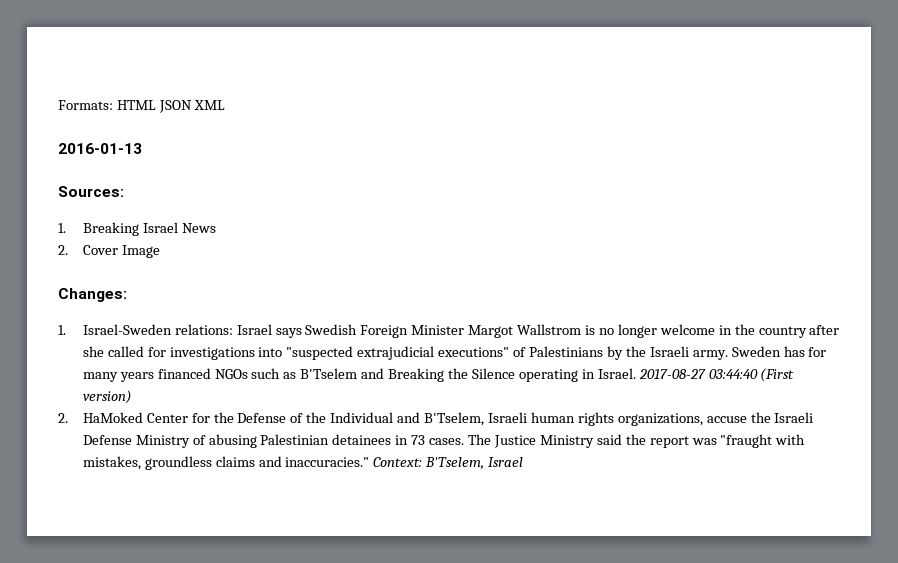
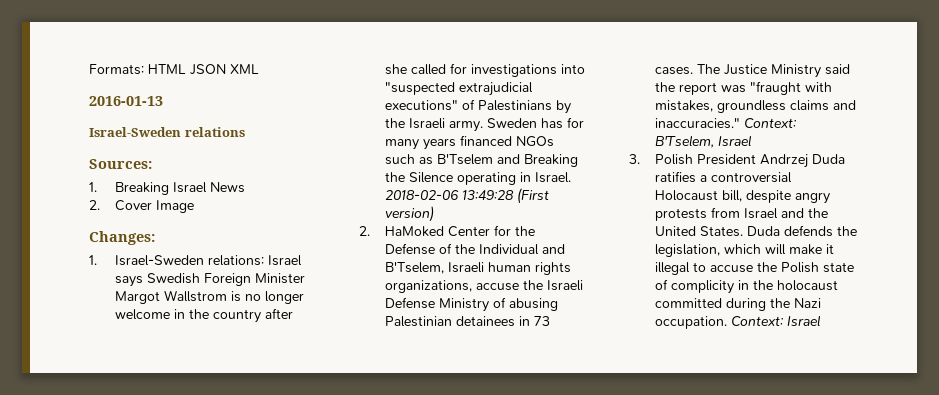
+ Israel-Sweden relations
- 2017-08-27 03:44:40 (First version)
+ 2018-02-06 13:49:28 (First version)
+ 3. Polish President Andrzej Duda ratifies a controversial Holocaust bill, despite angry protests from Israel and the United States. Duda defends the legislation, which will make it illegal to accuse the Polish state of complicity in the holocaust committed during the Nazi occupation. Context: Israel

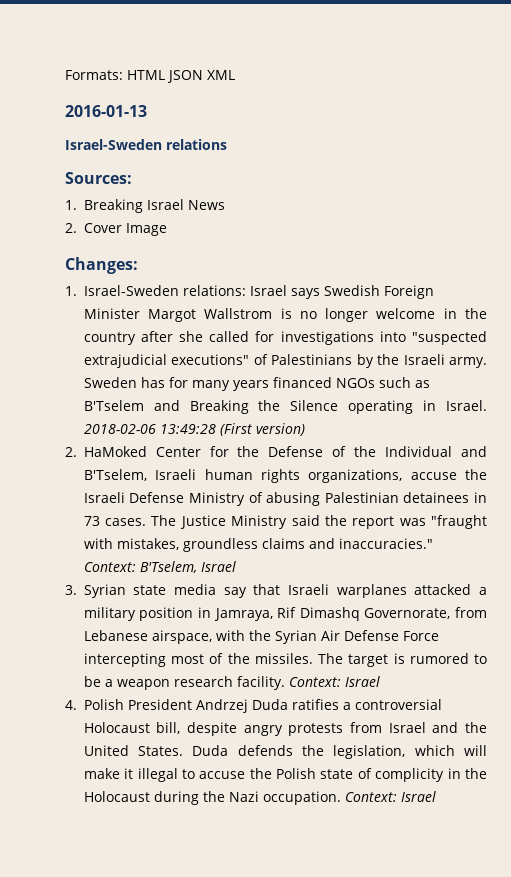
- 3. Polish President Andrzej Duda ratifies a controversial Holocaust bill, despite angry protests from Israel and the United States.
+ 3. Syrian state media say that Israeli warplanes attacked a military position in Jamraya, Rif Dimashq Governorate, from Lebanese airspace, with the Syrian Air Defense Force intercepting most of the missiles. The target is rumored to be a weapon research facility. Context: Israel
+ 4. Polish President Andrzej Duda ratifies a controversial Holocaust bill, despite angry protests from Israel and the United States.
- Duda defends the legislation, which will make it illegal to accuse the Polish state of complicity in the holocaust committed during the Nazi occupation.
+ Duda defends the legislation, which will make it illegal to accuse the Polish state of complicity in the Holocaust during the Nazi occupation.

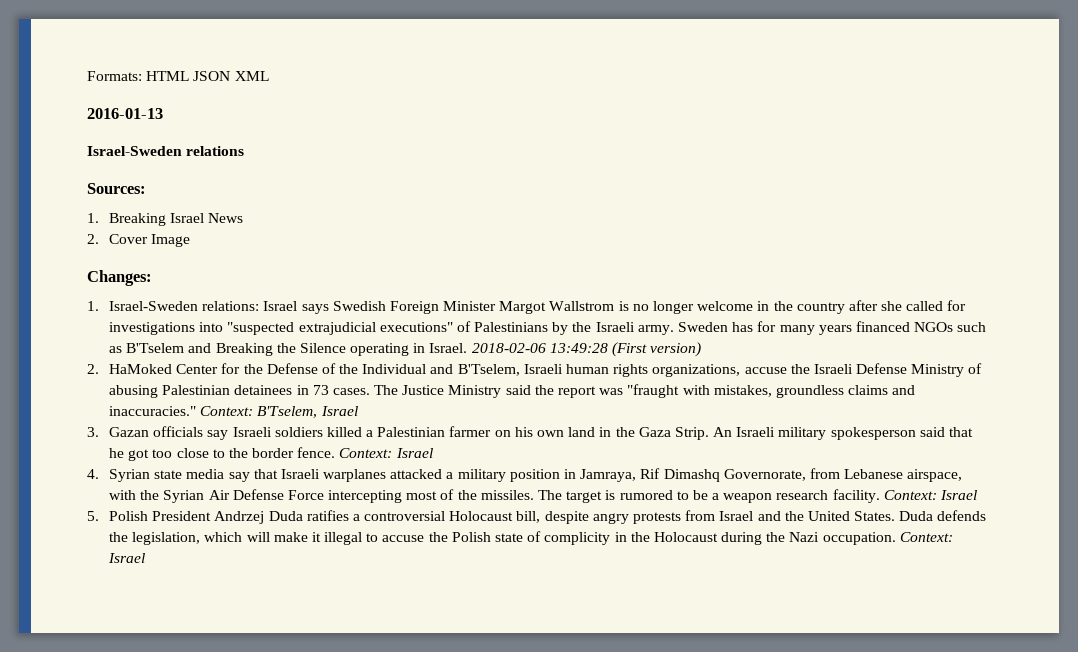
- 3. Syrian state media say that Israeli warplanes attacked a military position in Jamraya, Rif Dimashq Governorate, from Lebanese airspace, with the Syrian Air Defense Force intercepting most of the missiles.
+ 3. Gazan officials say Israeli soldiers killed a Palestinian farmer on his own land in the Gaza Strip. An Israeli military spokesperson said that he got too close to the border fence. Context: Israel
+ 4. Syrian state media say that Israeli warplanes attacked a military position in Jamraya, Rif Dimashq Governorate, from Lebanese airspace, with the Syrian Air Defense Force intercepting most of the missiles.
- 4. Polish President Andrzej Duda ratifies a controversial Holocaust bill, despite angry protests from Israel and the United States.
+ 5. Polish President Andrzej Duda ratifies a controversial Holocaust bill, despite angry protests from Israel and the United States.

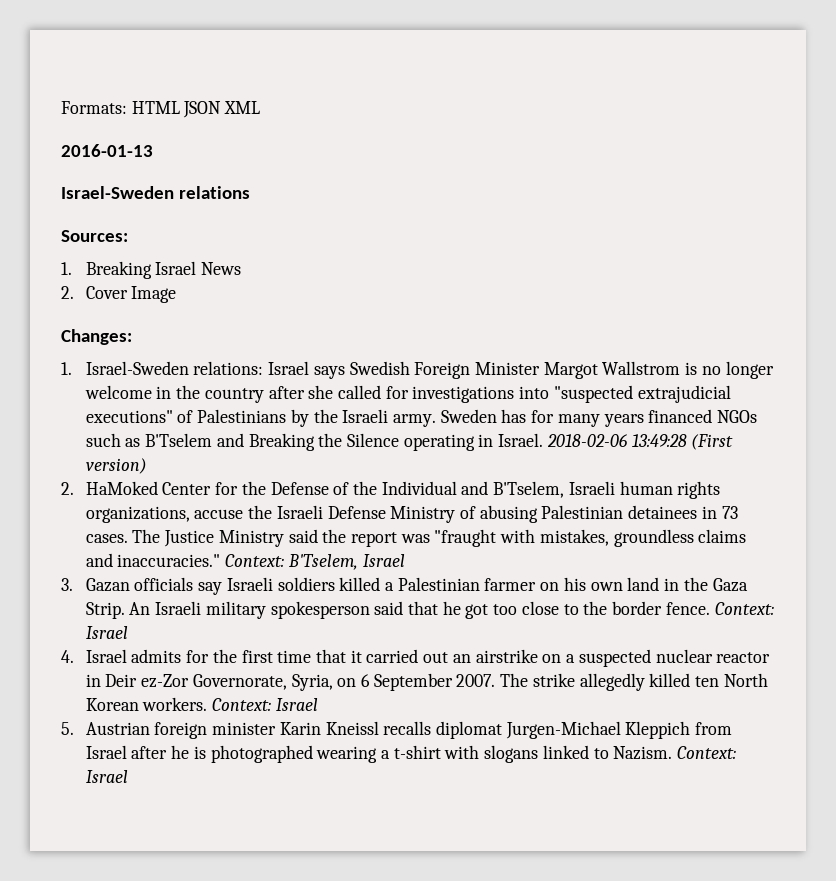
- 4. Syrian state media say that Israeli warplanes attacked a military position in Jamraya, Rif Dimashq Governorate, from Lebanese airspace, with the Syrian Air Defense Force intercepting most of the missiles. The target is rumored to be a weapon research facility. Context: Israel
- 5. Polish President Andrzej Duda ratifies a controversial Holocaust bill, despite angry protests from Israel and the United States. Duda defends the legislation, which will make it illegal to accuse the Polish state of complicity in the Holocaust during the Nazi occupation.
+ 4. Israel admits for the first time that it carried out an airstrike on a suspected nuclear reactor in Deir ez-Zor Governorate, Syria, on 6 September 2007. The strike allegedly killed ten North Korean workers. Context: Israel
+ 5. Austrian foreign minister Karin Kneissl recalls diplomat Jurgen-Michael Kleppich from Israel after he is photographed wearing a t-shirt with slogans linked to Nazism.

